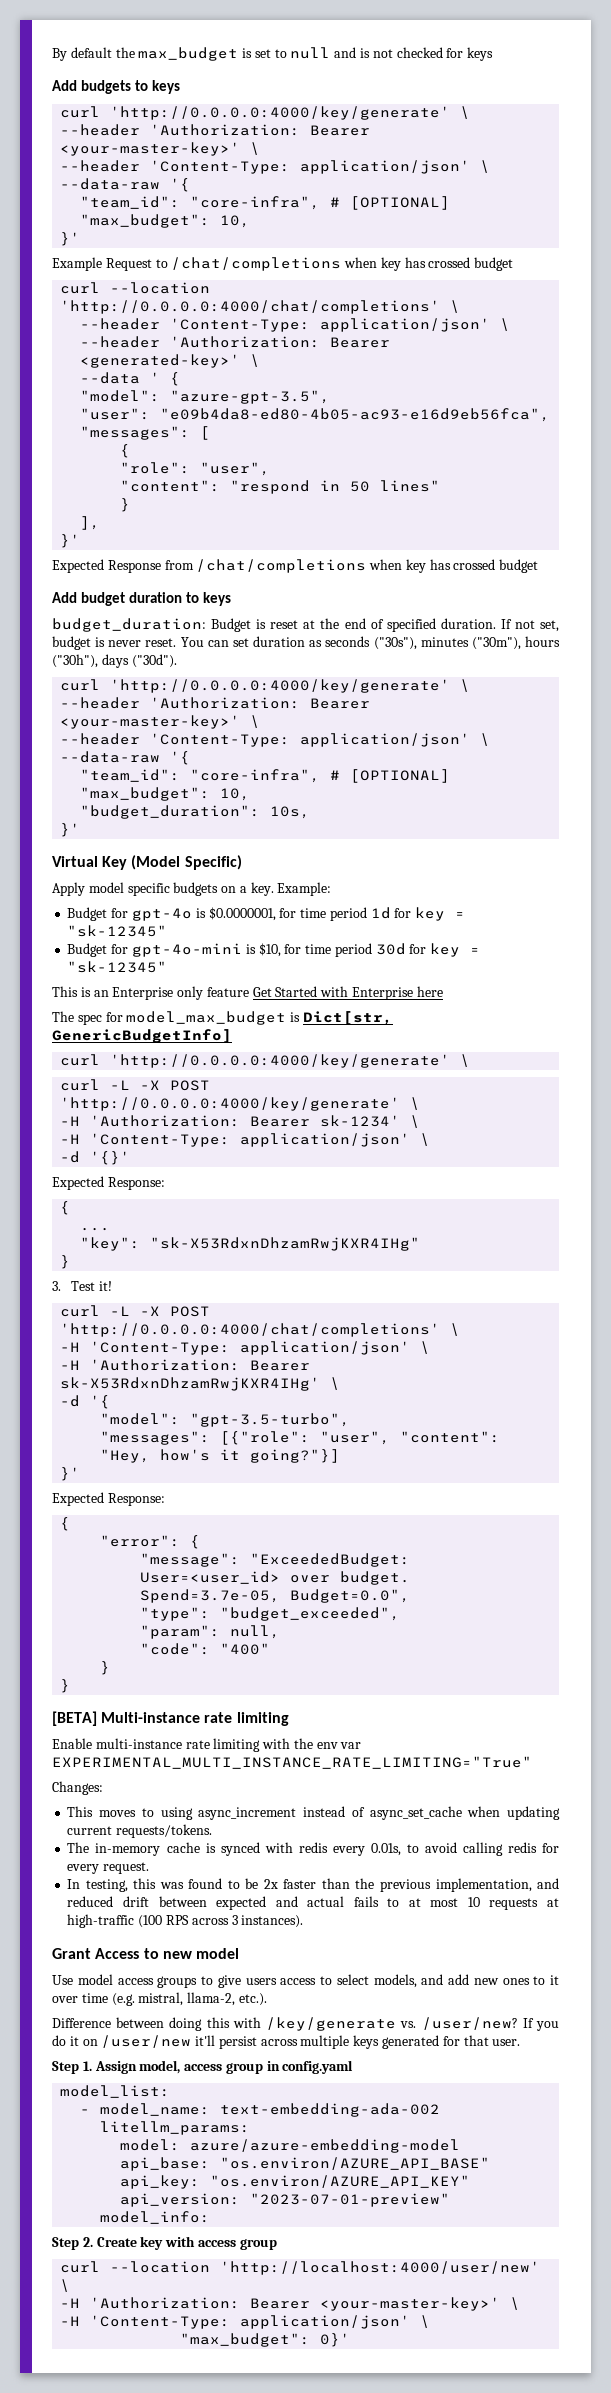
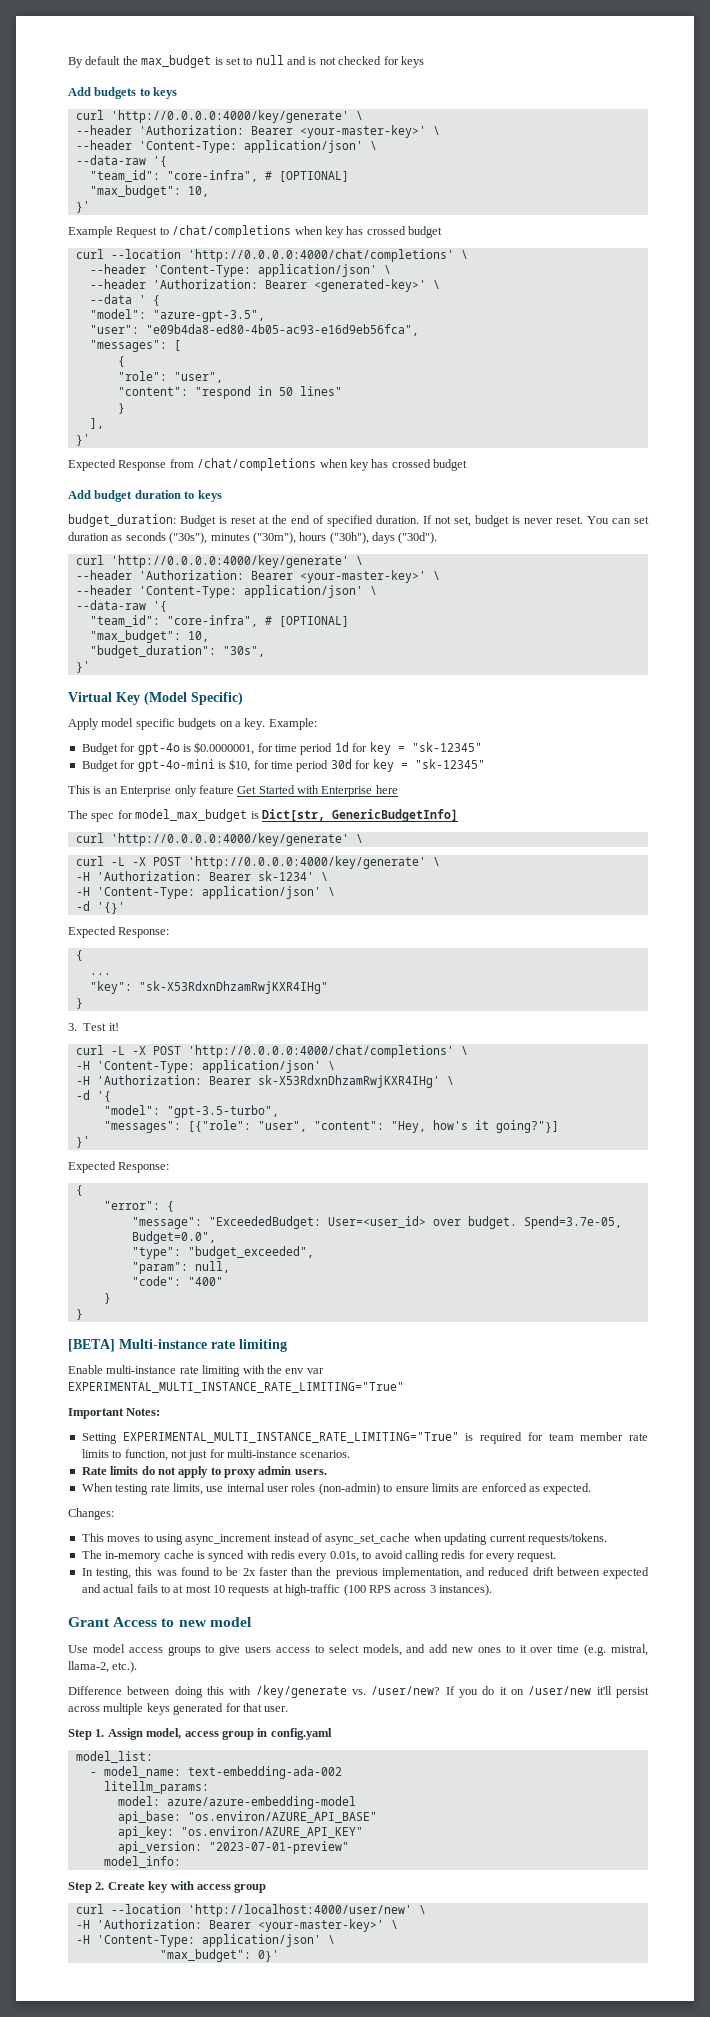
- "budget_duration": 10s,
+ "budget_duration": "30s",
+ Important Notes:
+ Setting EXPERIMENTAL_MULTI_INSTANCE_RATE_LIMITING="True" is required for team member rate limits to function, not just for multi-instance scenarios.
+ Rate limits do not apply to proxy admin users.
+ When testing rate limits, use internal user roles (non-admin) to ensure limits are enforced as expected.

